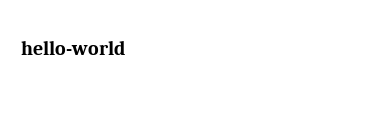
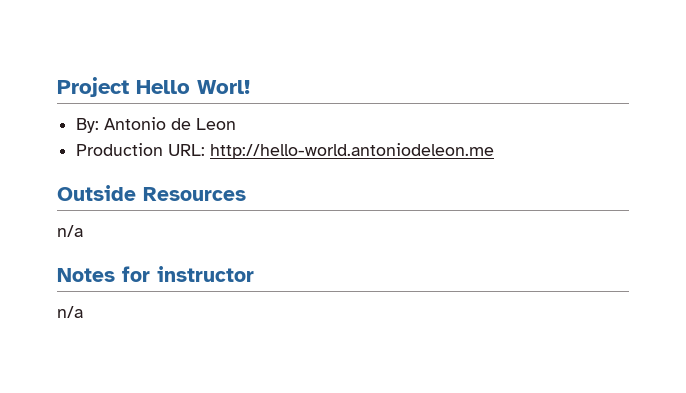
- hello-world
+ Project Hello Worl!
+ By: Antonio de Leon
+ Production URL: http://hello-world.antoniodeleon.me
+ Outside Resources
+ n/a
+ Notes for instructor
+ n/a

